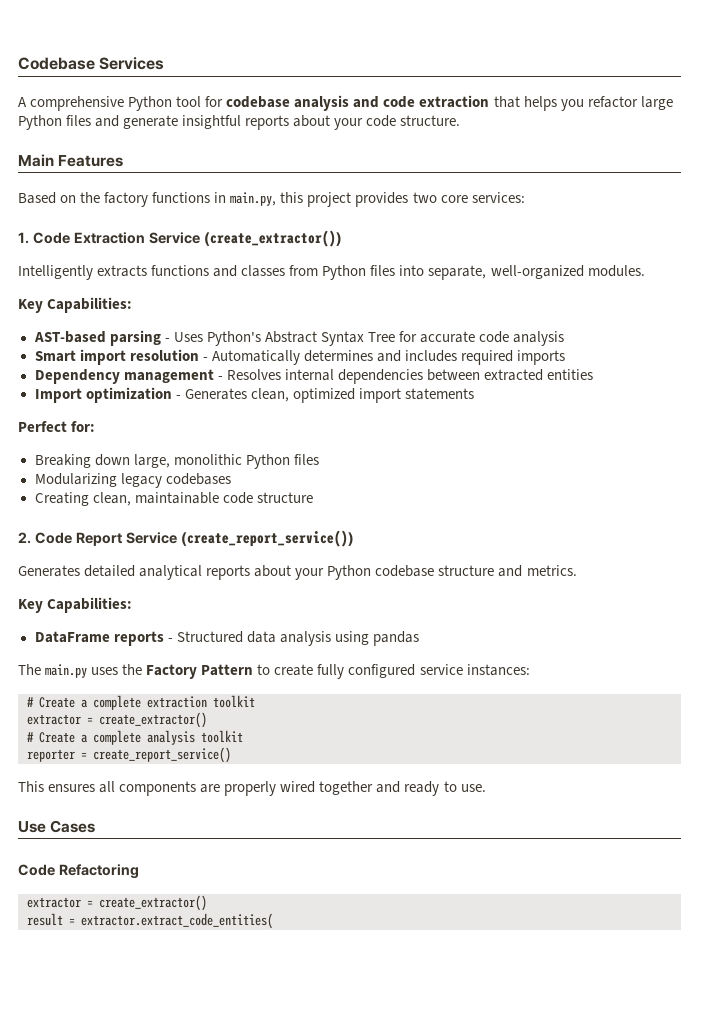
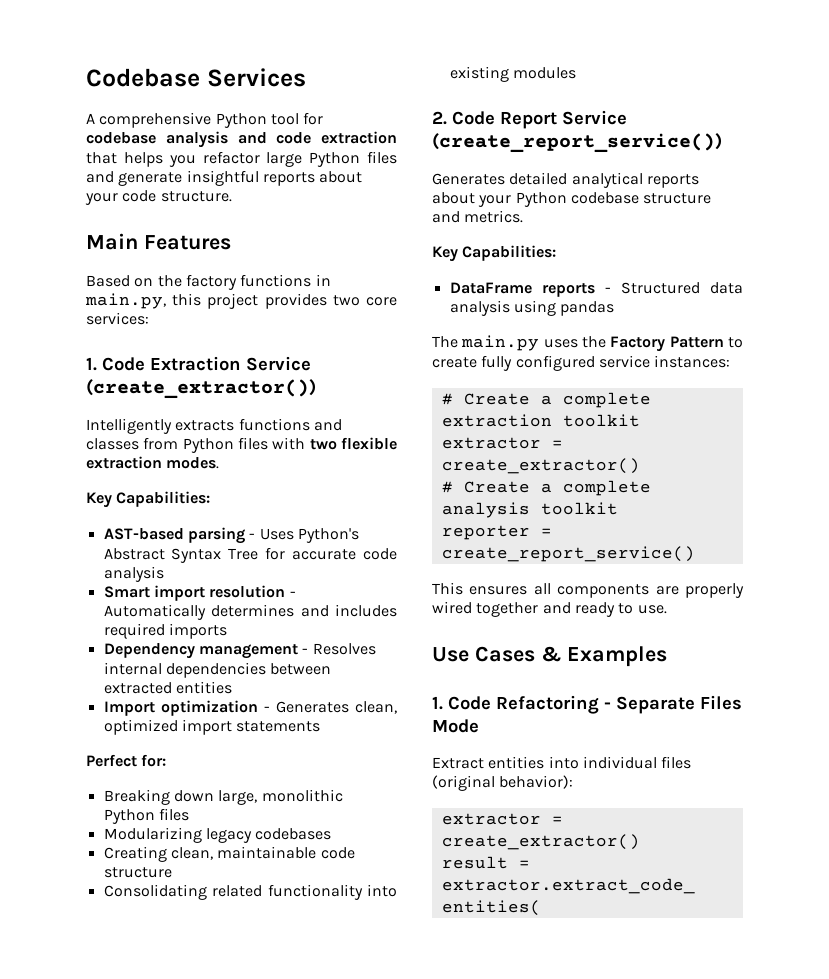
- Intelligently extracts functions and classes from Python files into separate, well-organized modules.
+ Intelligently extracts functions and classes from Python files with two flexible extraction modes.
+ Consolidating related functionality into existing modules
- Use Cases
- Code Refactoring
+ Use Cases & Examples
+ 1. Code Refactoring - Separate Files Mode
+ Extract entities into individual files (original behavior):

